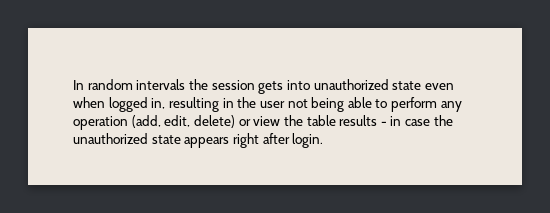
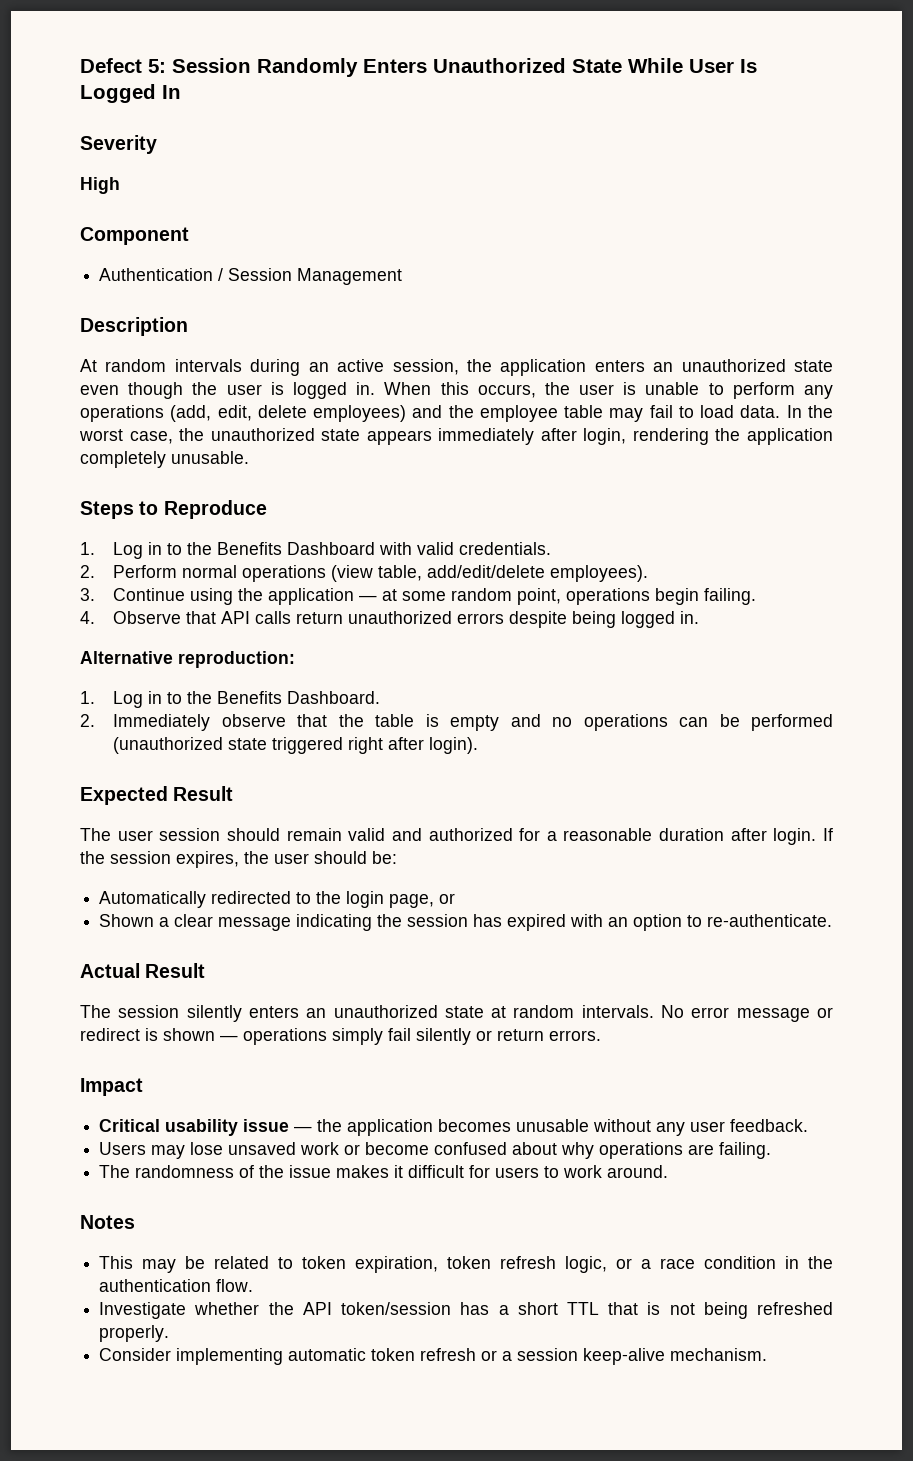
- In random intervals the session gets into unauthorized state even when logged in, resulting in the user not being able to perform any operation (add, edit, delete) or view the table results - in case the unauthorized state appears right after login.
+ Defect 5: Session Randomly Enters Unauthorized State While User Is Logged In
+ Severity
+ High
+ Component
+ Authentication / Session Management
+ Description
+ At random intervals during an active session, the application enters an unauthorized state even though the user is logged in. When this occurs, the user is unable to perform any operations (add, edit, delete employees) and the employee table may fail to load data. In the worst case, the unauthorized state appears immediately after login, rendering the application completely unusable.
+ Steps to Reproduce
+ 1. Log in to the Benefits Dashboard with valid credentials.
+ 2. Perform normal operations (view table, add/edit/delete employees).
+ 3. Continue using the application — at some random point, operations begin failing.
+ 4. Observe that API calls return unauthorized errors despite being logged in.
+ Alternative reproduction:
+ 1. Log in to the Benefits Dashboard.
+ 2. Immediately observe that the table is empty and no operations can be performed (unauthorized state triggered right after login).
+ Expected Result
+ The user session should remain valid and authorized for a reasonable duration after login. If the session expires, the user should be:
+ Automatically redirected to the login page, or
+ Shown a clear message indicating the session has expired with an option to re-authenticate.
+ Actual Result
+ The session silently enters an unauthorized state at random intervals. No error message or redirect is shown — operations simply fail silently or return errors.
+ Impact
+ Critical usability issue — the application becomes unusable without any user feedback.
+ Users may lose unsaved work or become confused about why operations are failing.
+ The randomness of the issue makes it difficult for users to work around.
+ Notes
+ This may be related to token expiration, token refresh logic, or a race condition in the authentication flow.
+ Investigate whether the API token/session has a short TTL that is not being refreshed properly.
+ Consider implementing automatic token refresh or a session keep-alive mechanism.

